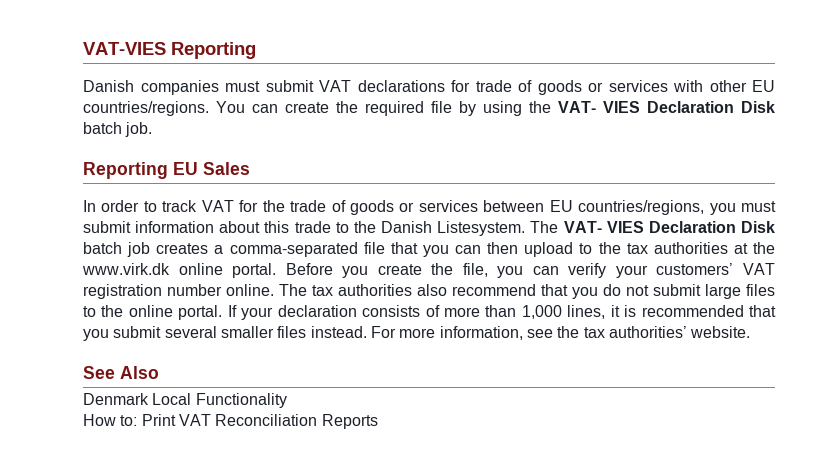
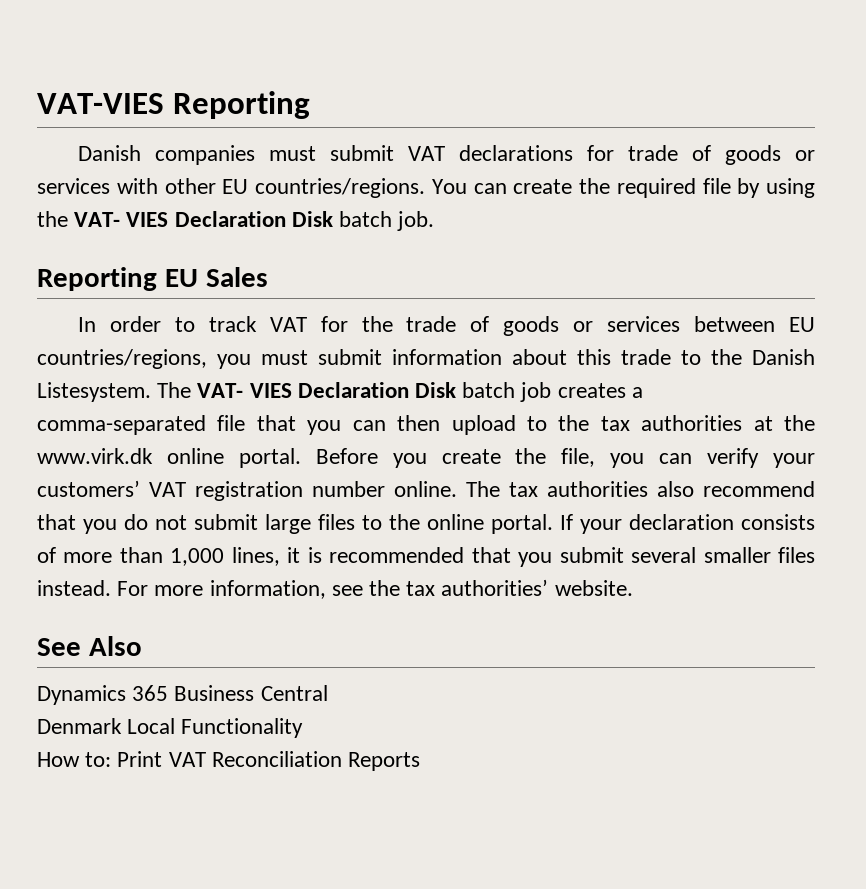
+ Dynamics 365 Business Central

